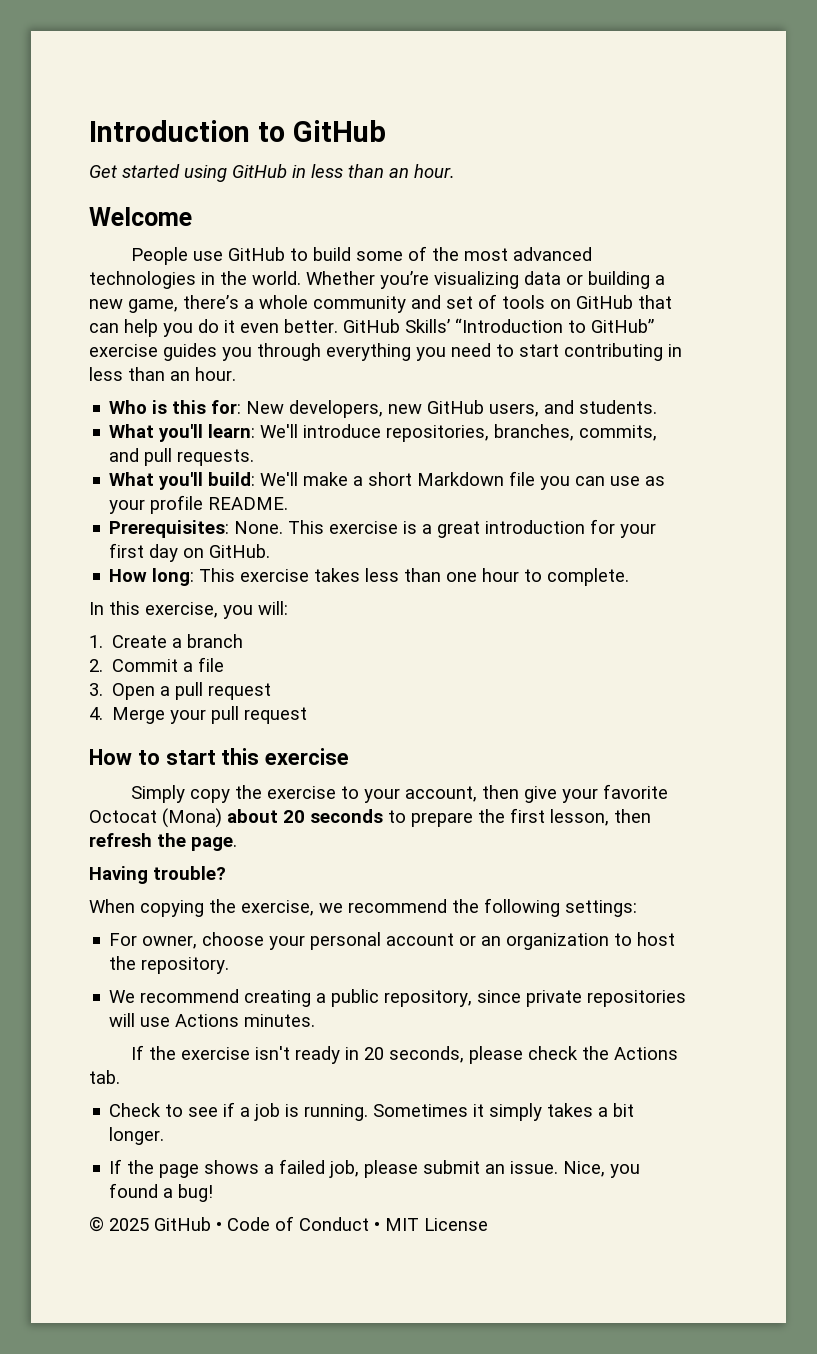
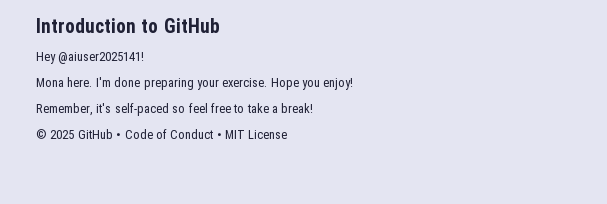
- Get started using GitHub in less than an hour.
- Welcome
- People use GitHub to build some of the most advanced technologies in the world. Whether you’re visualizing data or building a new game, there’s a whole community and set of tools on GitHub that can help you do it even better. GitHub Skills’ “Introduction to GitHub” exercise guides you through everything you need to start contributing in less than an hour.
- Who is this for: New developers, new GitHub users, and students.
- What you'll learn: We'll introduce repositories, branches, commits, and pull requests.
- What you'll build: We'll make a short Markdown file you can use as your profile README.
- Prerequisites: None. This exercise is a great introduction for your first day on GitHub.
- How long: This exercise takes less than one hour to complete.
- In this exercise, you will:
- 1. Create a branch
- 2. Commit a file
- 3. Open a pull request
- 4. Merge your pull request
- How to start this exercise
- Simply copy the exercise to your account, then give your favorite Octocat (Mona) about 20 seconds to prepare the first lesson, then refresh the page.
- Having trouble?
- When copying the exercise, we recommend the following settings:
- For owner, choose your personal account or an organization to host the repository.
- We recommend creating a public repository, since private repositories will use Actions minutes.
- If the exercise isn't ready in 20 seconds, please check the Actions tab.
- Check to see if a job is running. Sometimes it simply takes a bit longer.
- If the page shows a failed job, please submit an issue. Nice, you found a bug!
+ Hey @aiuser2025141!
+ Mona here. I'm done preparing your exercise. Hope you enjoy!
+ Remember, it's self-paced so feel free to take a break!

